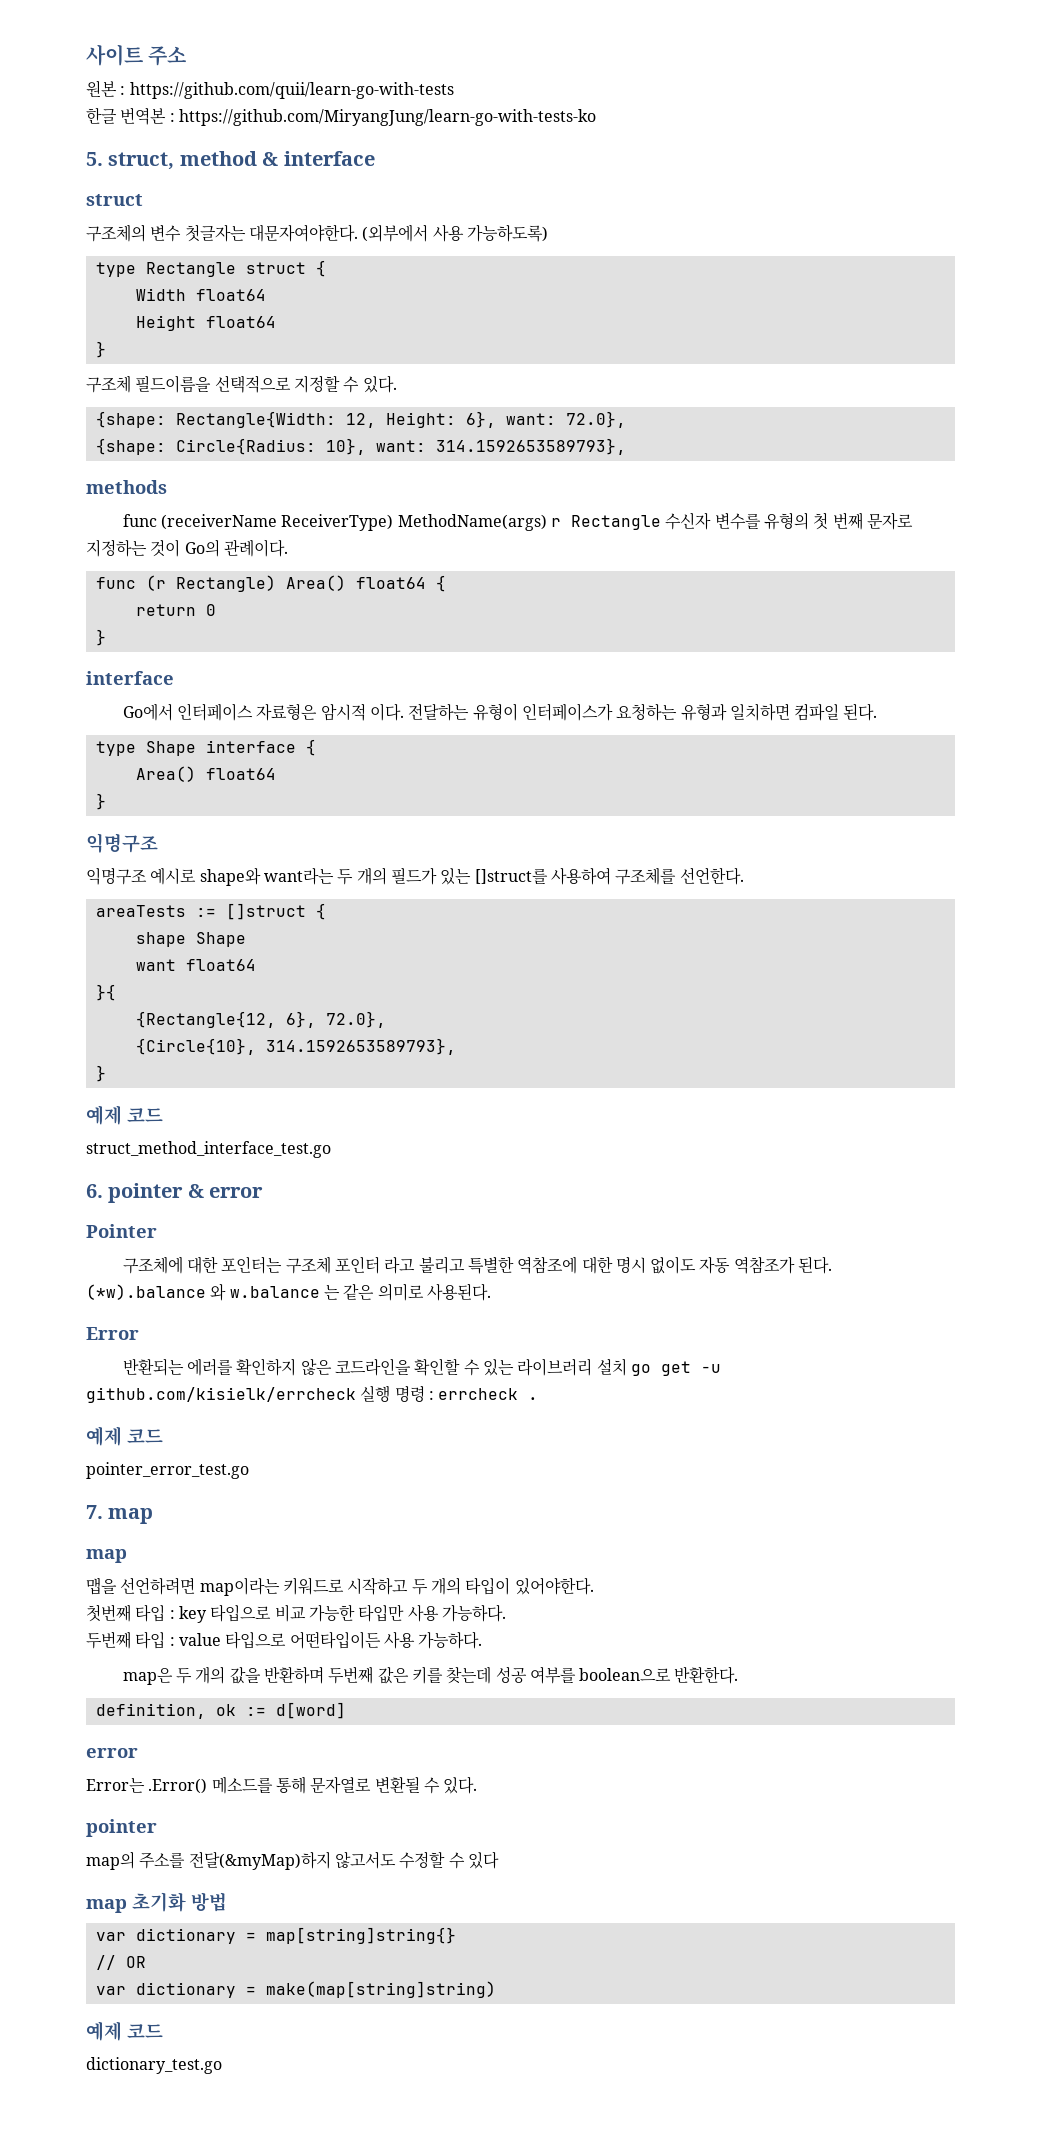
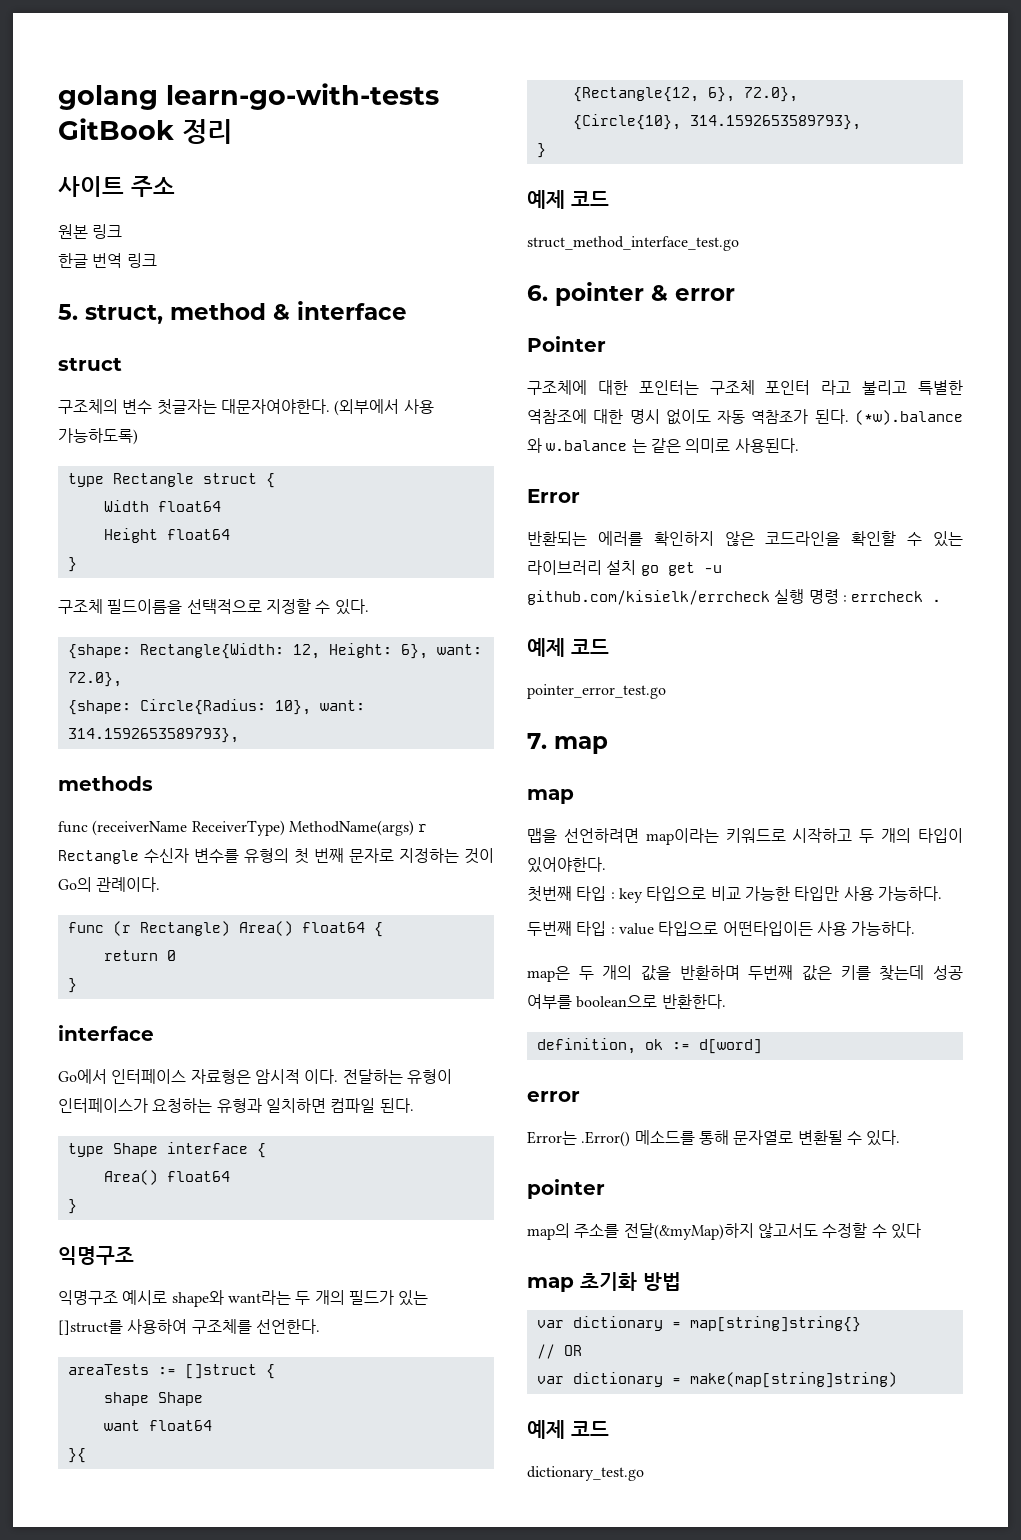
+ golang learn-go-with-tests GitBook 정리
- 원본 : https://github.com/quii/learn-go-with-tests
+ 원본 링크
- 한글 번역본 : https://github.com/MiryangJung/learn-go-with-tests-ko
+ 한글 번역 링크

